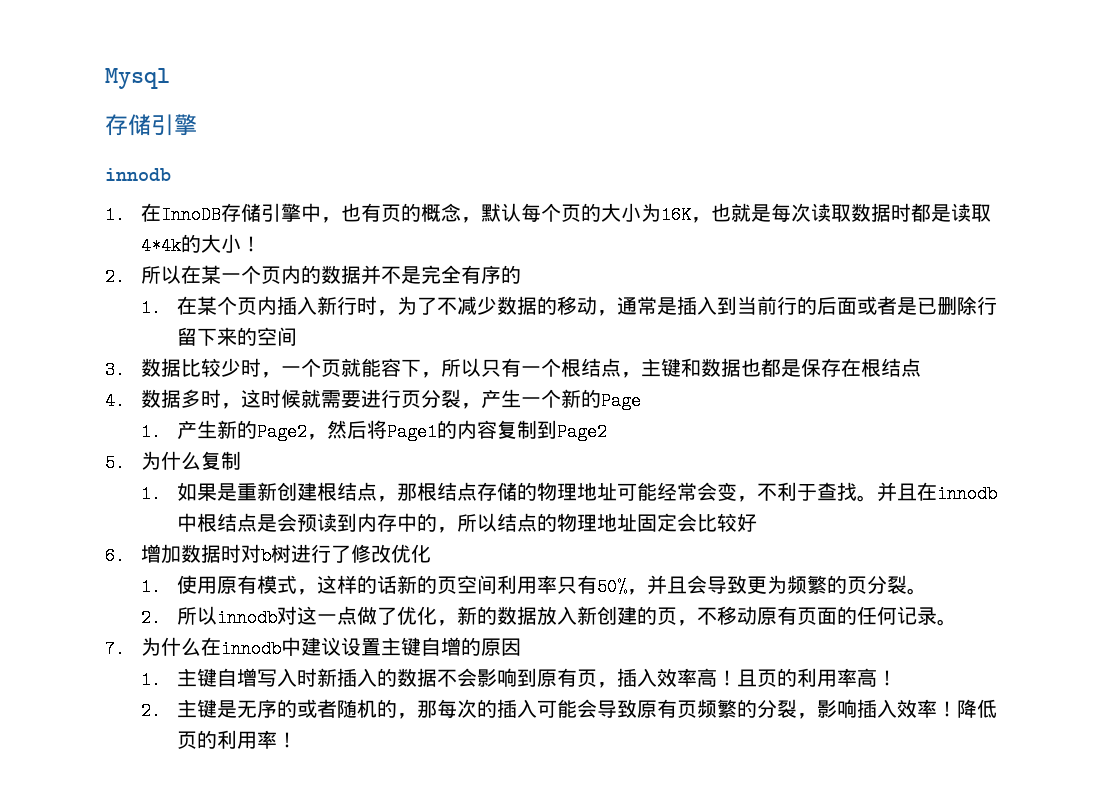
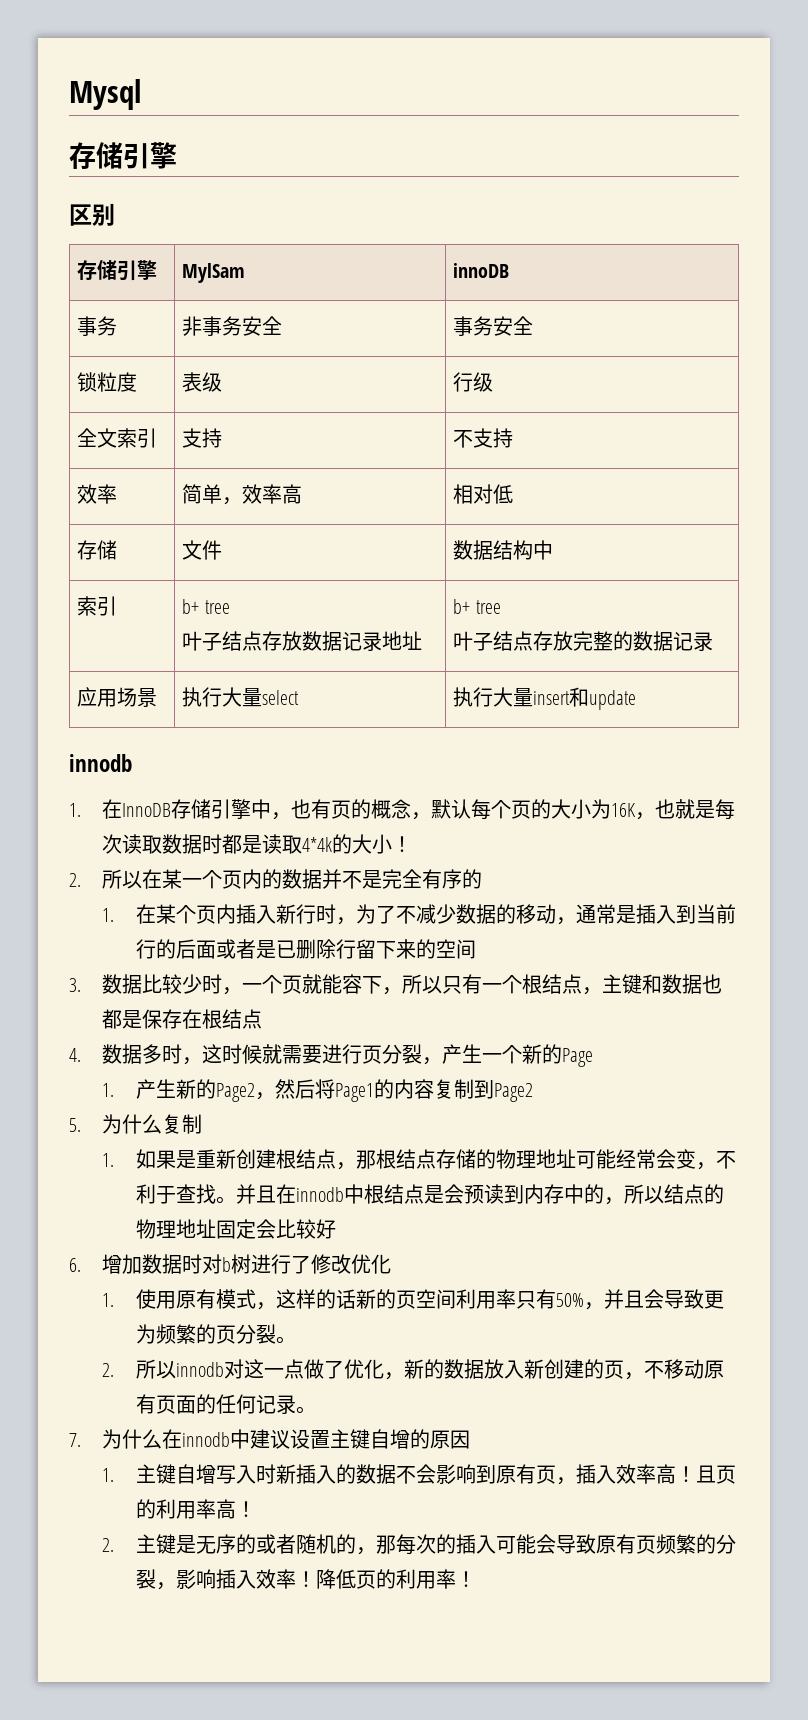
+ 区别
+ 存储引擎 | MylSam | innoDB
+ 事务 | 非事务安全 | 事务安全
+ 锁粒度 | 表级 | 行级
+ 全文索引 | 支持 | 不支持
+ 效率 | 简单，效率高 | 相对低
+ 存储 | 文件 | 数据结构中
+ 索引 | b+ tree
+ 叶子结点存放数据记录地址 | b+ tree
+ 叶子结点存放完整的数据记录
+ 应用场景 | 执行大量select | 执行大量insert和update

